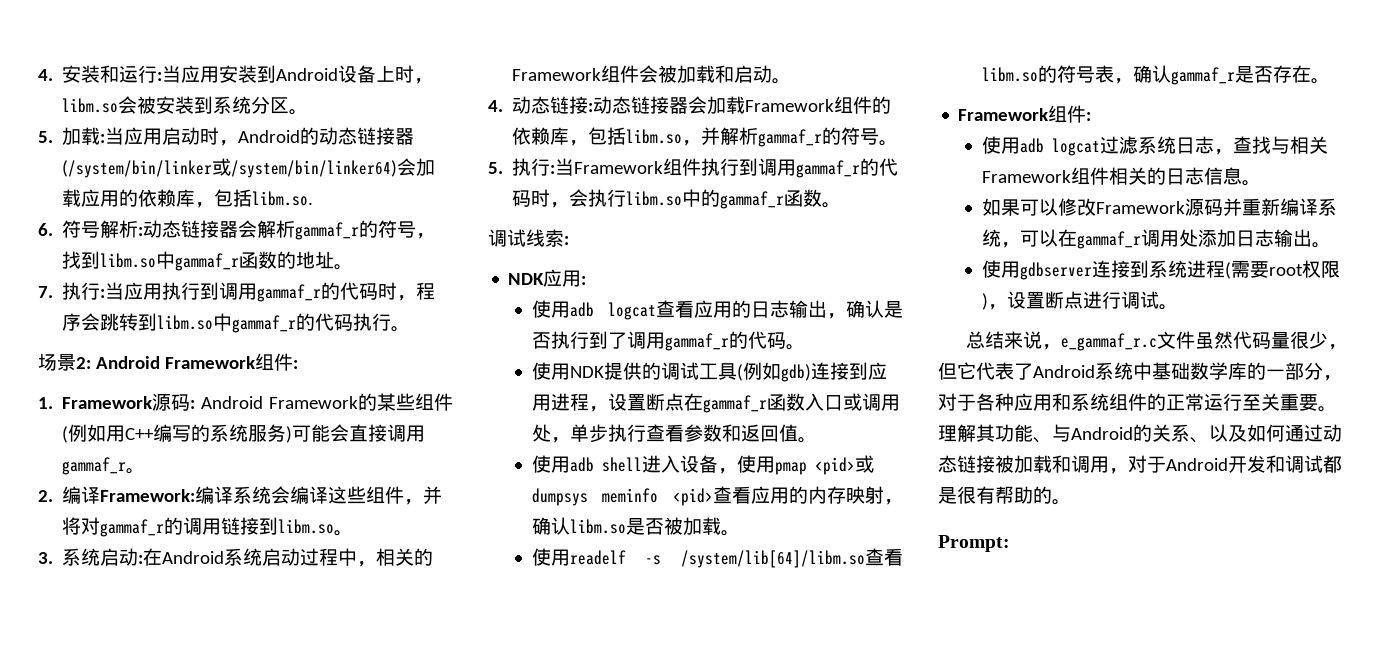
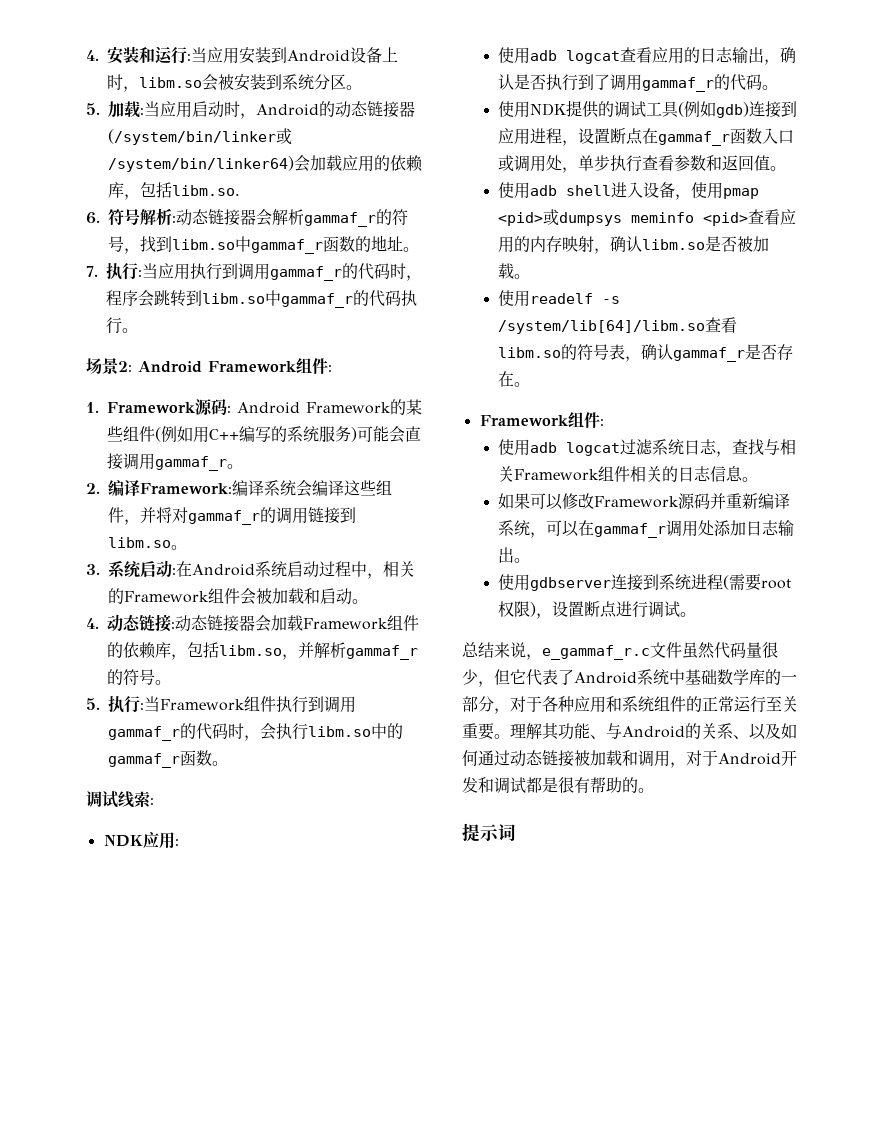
- Prompt:
+ 提示词

